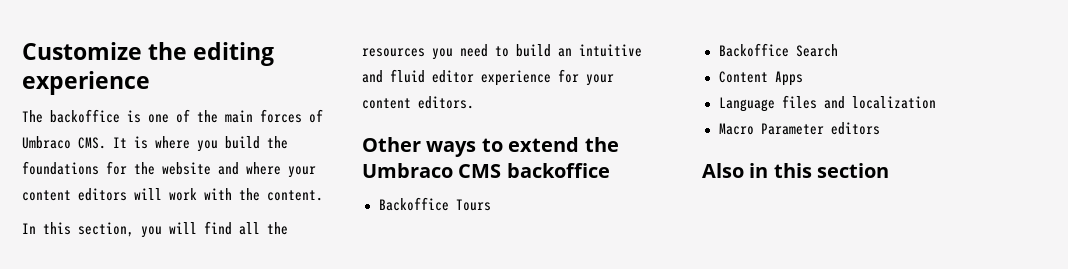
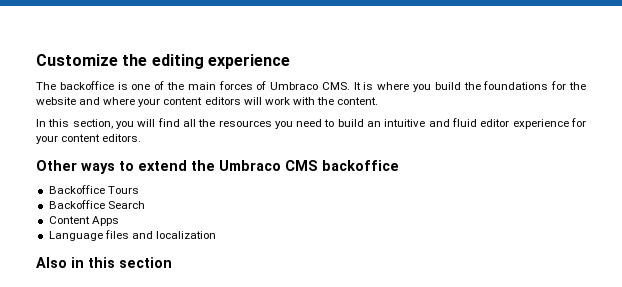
- Macro Parameter editors

